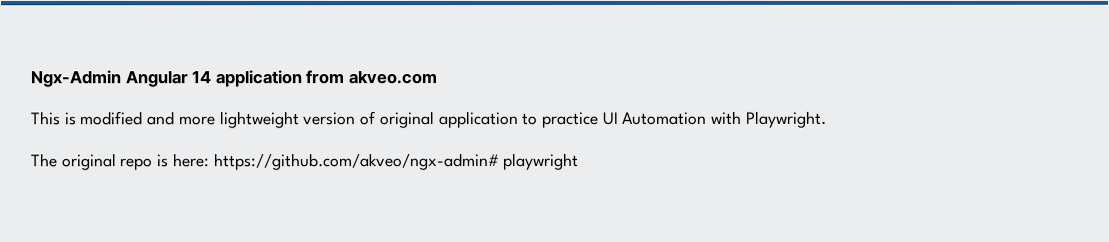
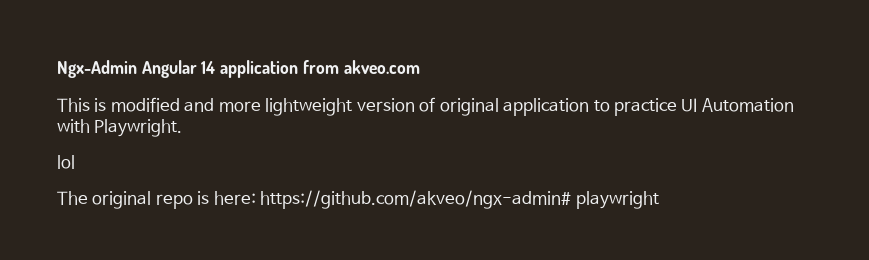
+ lol

